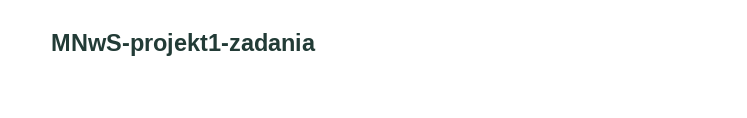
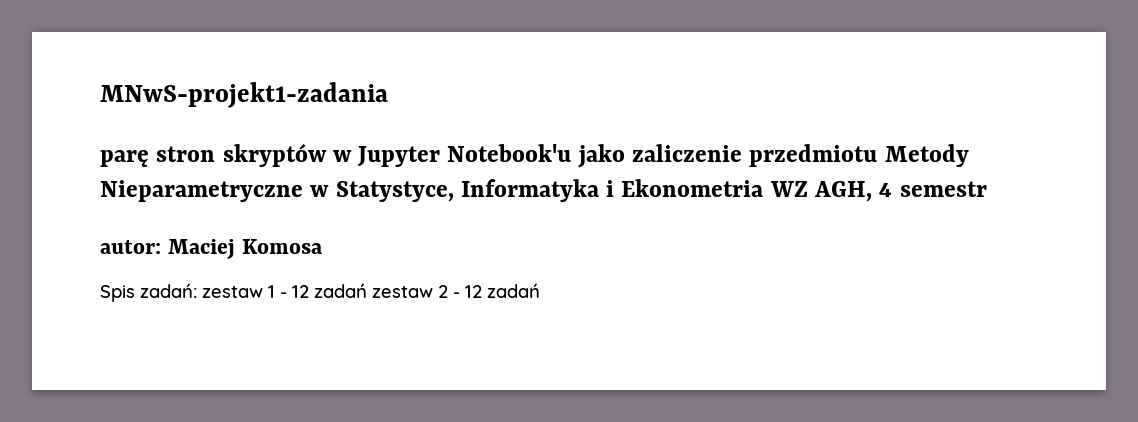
+ parę stron skryptów w Jupyter Notebook'u jako zaliczenie przedmiotu Metody Nieparametryczne w Statystyce, Informatyka i Ekonometria WZ AGH, 4 semestr
+ autor: Maciej Komosa
+ Spis zadań: zestaw 1 - 12 zadań zestaw 2 - 12 zadań

